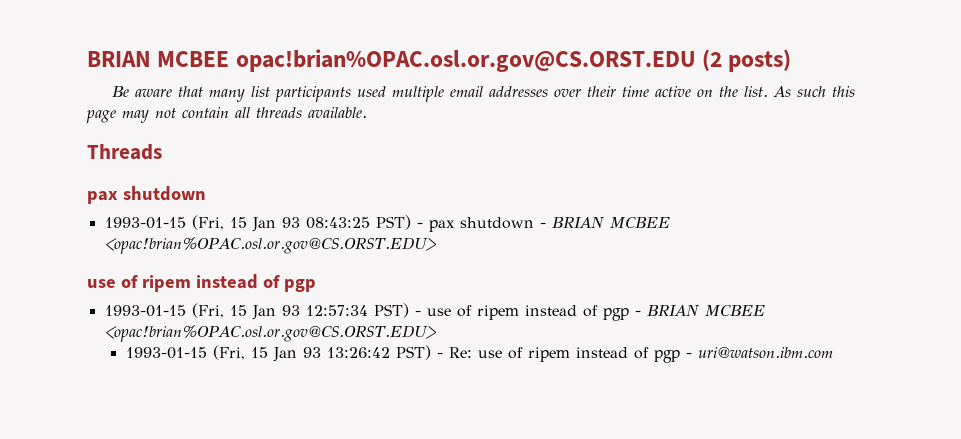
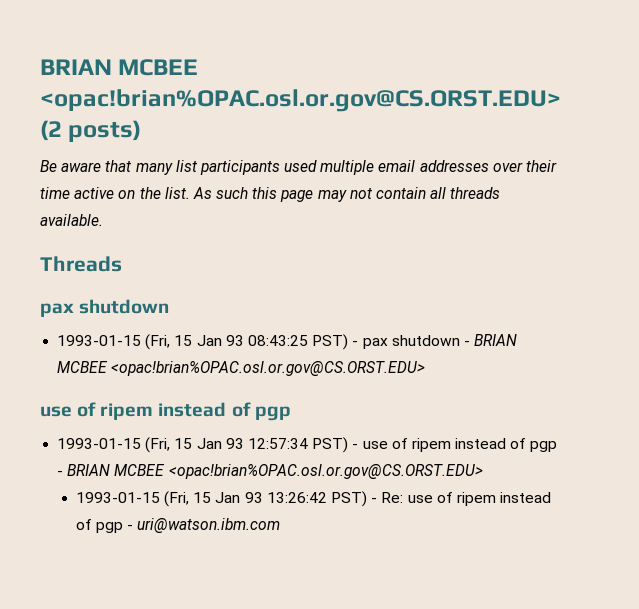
- BRIAN MCBEE opac!brian%OPAC.osl.or.gov@CS.ORST.EDU (2 posts)
+ BRIAN MCBEE <opac!brian%OPAC.osl.or.gov@CS.ORST.EDU> (2 posts)

